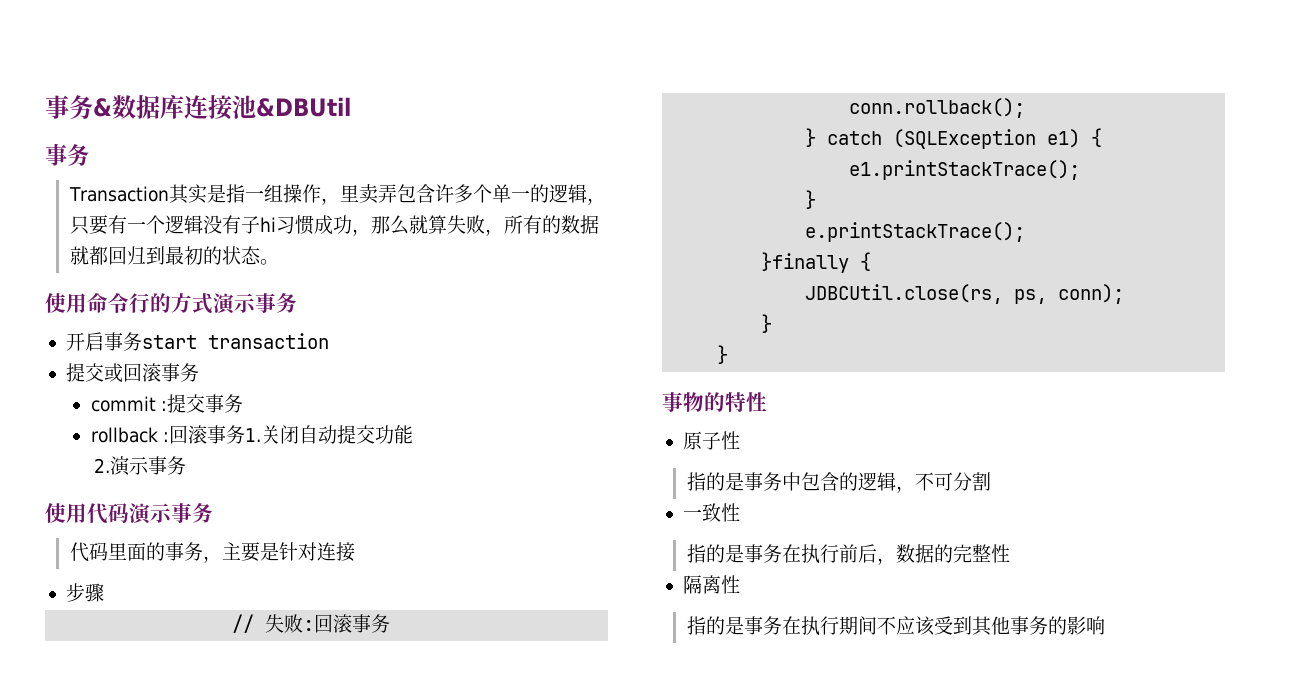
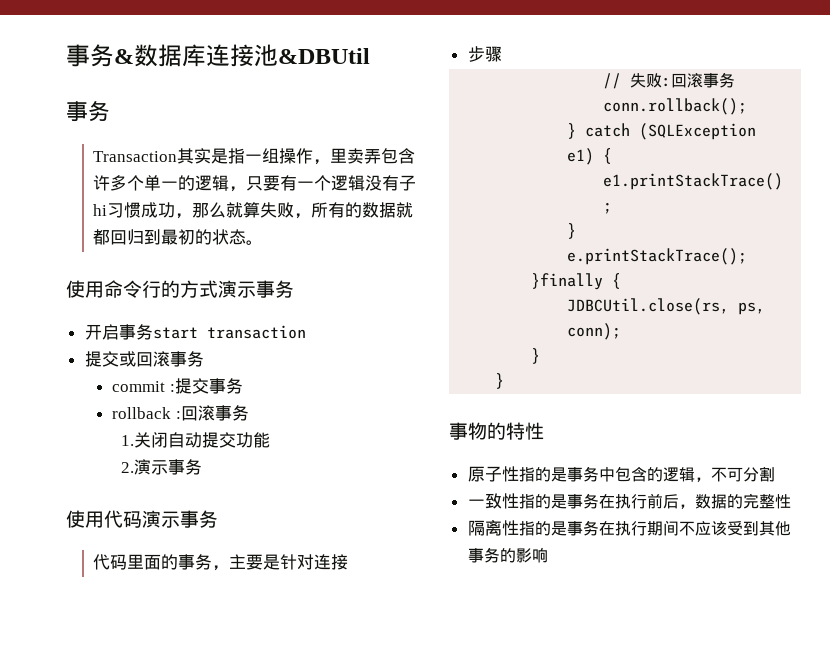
- rollback :回滚事务1.关闭自动提交功能
+ rollback :回滚事务
+ 1.关闭自动提交功能
- 原子性
- 指的是事务中包含的逻辑，不可分割
+ 原子性指的是事务中包含的逻辑，不可分割
- 一致性
- 指的是事务在执行前后，数据的完整性
+ 一致性指的是事务在执行前后，数据的完整性
- 隔离性
- 指的是事务在执行期间不应该受到其他事务的影响
+ 隔离性指的是事务在执行期间不应该受到其他事务的影响

